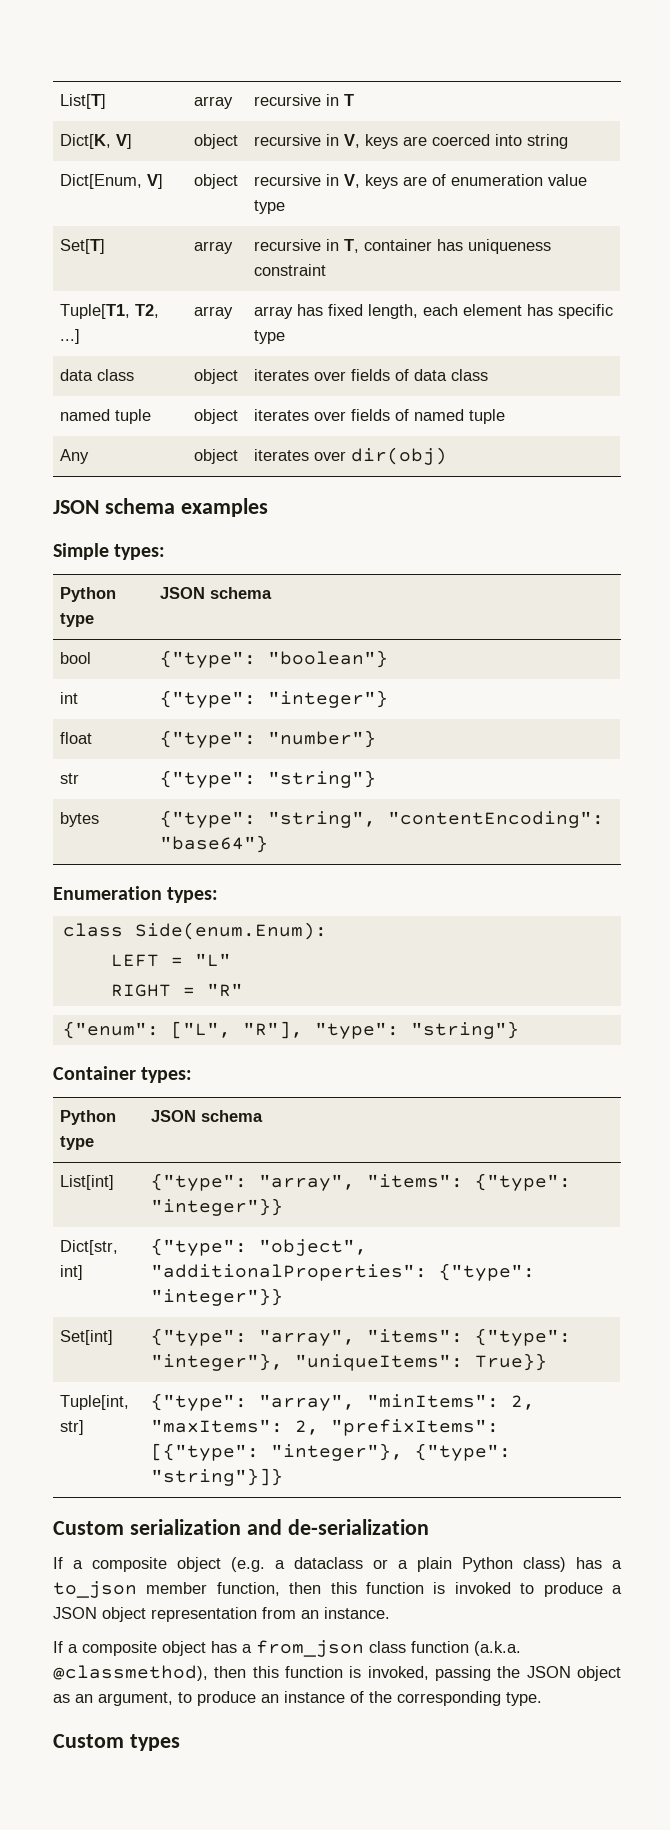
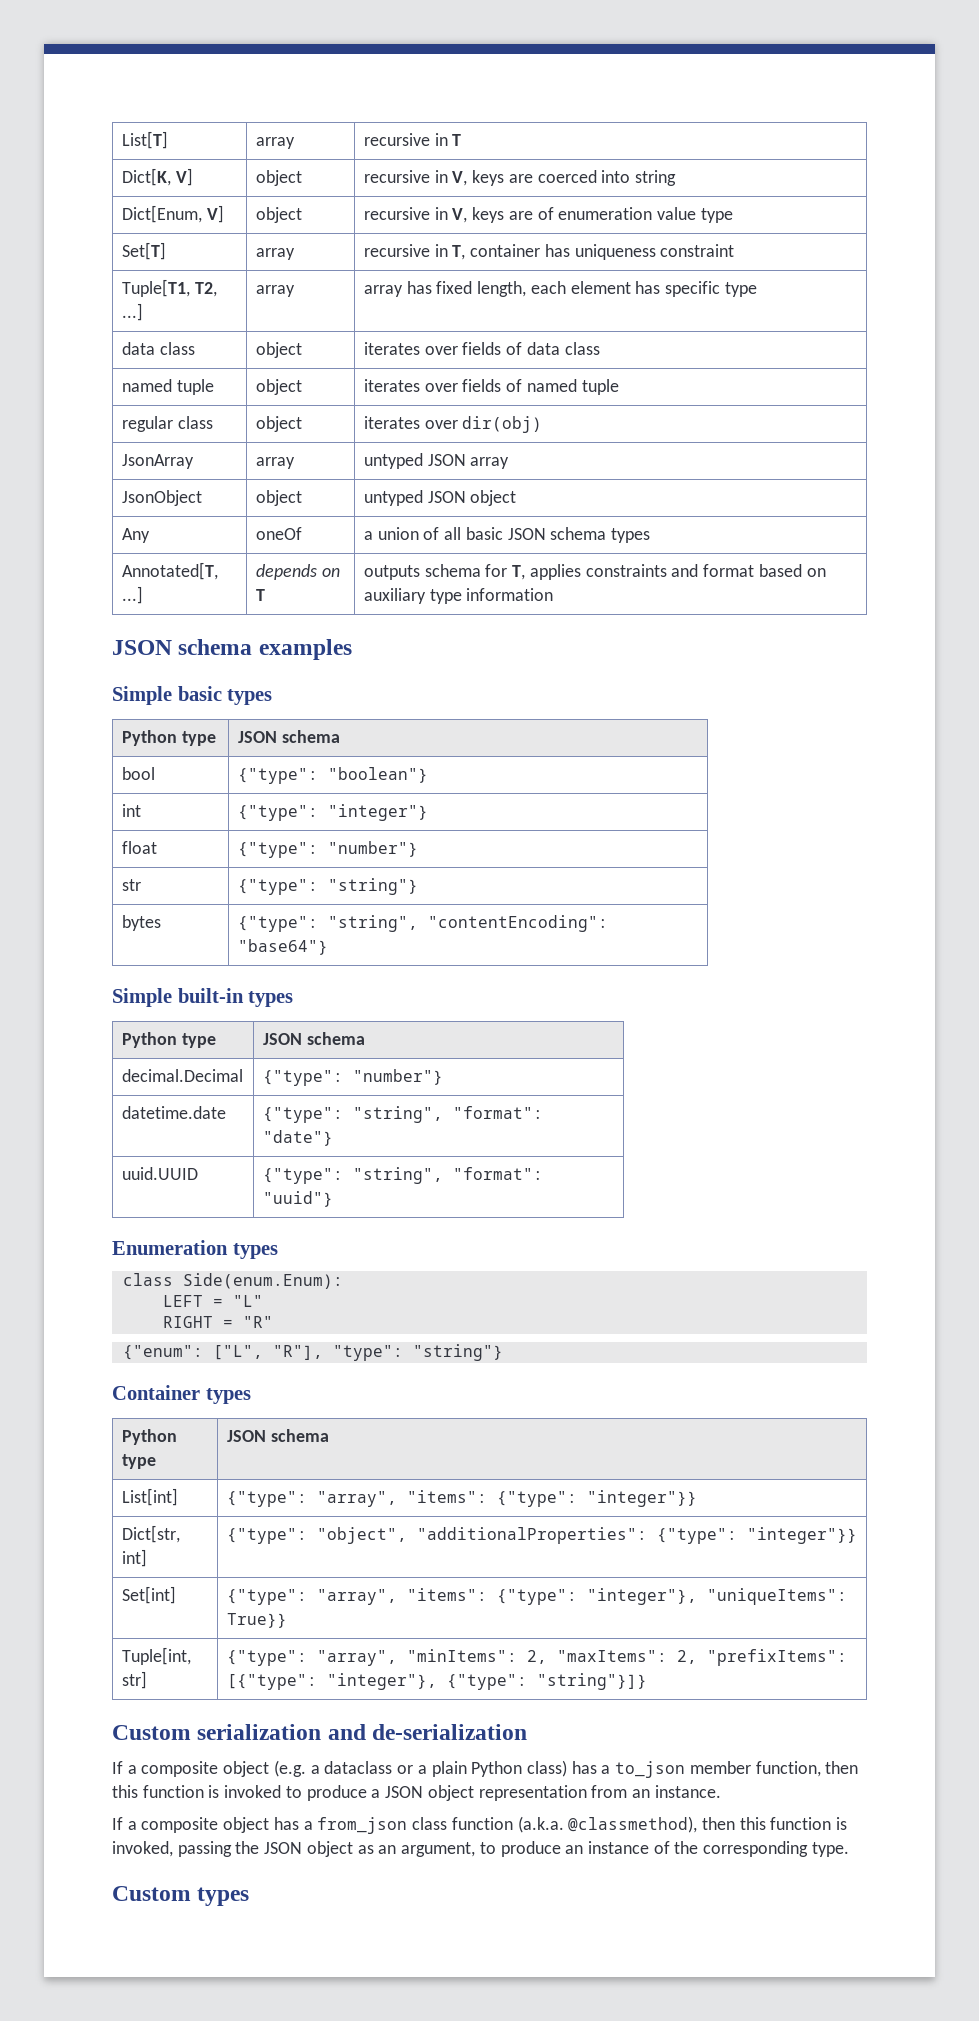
- Any | object | iterates over dir(obj)
+ regular class | object | iterates over dir(obj)
+ JsonArray | array | untyped JSON array
+ JsonObject | object | untyped JSON object
+ Any | oneOf | a union of all basic JSON schema types
+ Annotated[T, ...] | depends on T | outputs schema for T, applies constraints and format based on auxiliary type information
- Simple types:
+ Simple basic types
+ Simple built-in types
+ Python type | JSON schema
+ decimal.Decimal | {"type": "number"}
+ datetime.date | {"type": "string", "format": "date"}
+ uuid.UUID | {"type": "string", "format": "uuid"}
- Enumeration types:
+ Enumeration types
- Container types:
+ Container types

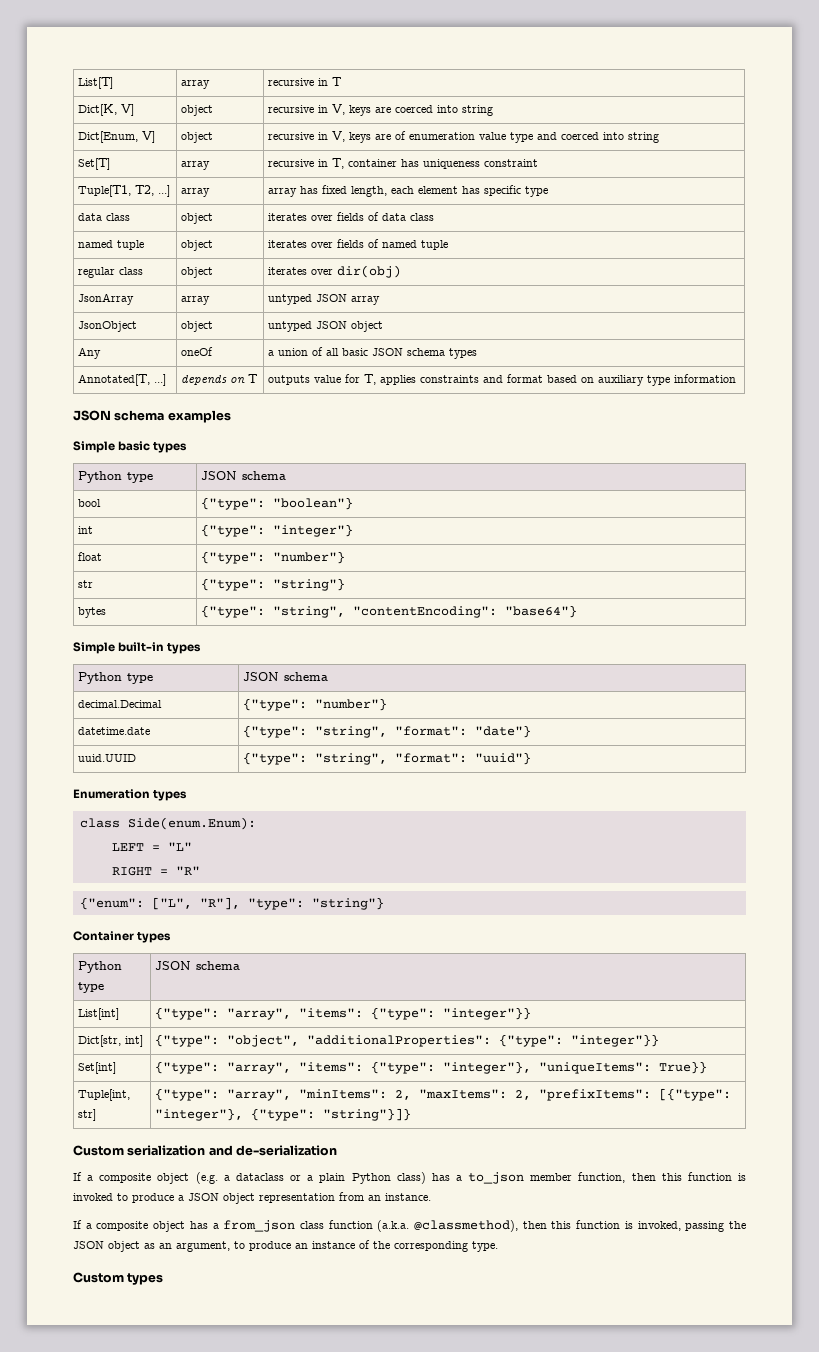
- Dict[Enum, V] | object | recursive in V, keys are of enumeration value type
+ Dict[Enum, V] | object | recursive in V, keys are of enumeration value type and coerced into string
- Annotated[T, ...] | depends on T | outputs schema for T, applies constraints and format based on auxiliary type information
+ Annotated[T, ...] | depends on T | outputs value for T, applies constraints and format based on auxiliary type information

